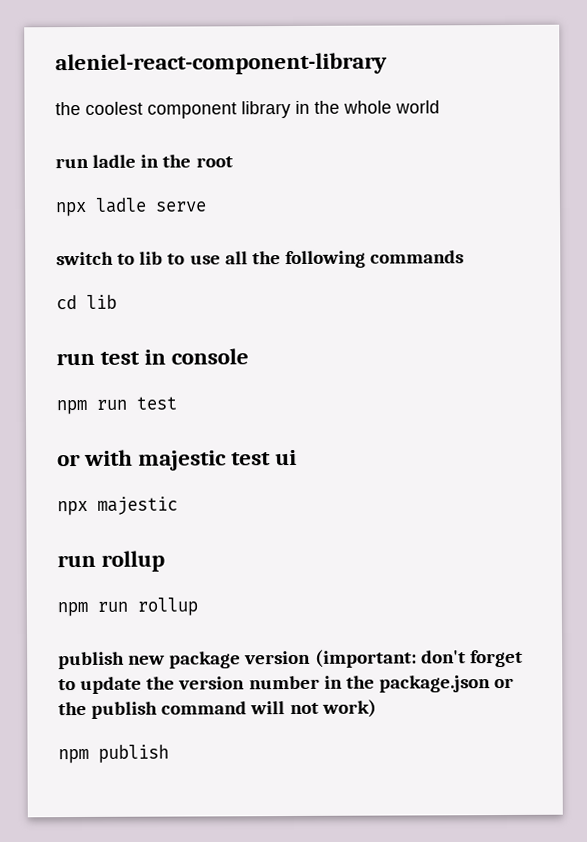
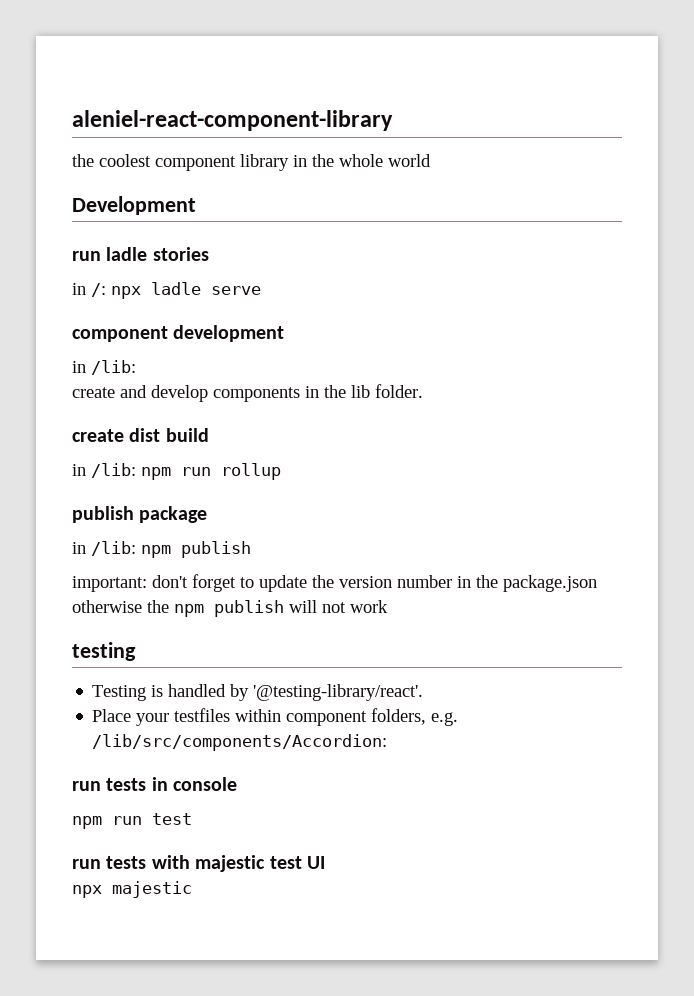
+ Development
- run ladle in the root
- npx ladle serve
+ run ladle stories
+ in /: npx ladle serve
- switch to lib to use all the following commands
- cd lib
- run test in console
- npm run test
- or with majestic test ui
- npx majestic
- run rollup
- npm run rollup
+ component development
+ in /lib:
+ create and develop components in the lib folder.
+ create dist build
+ in /lib: npm run rollup
- publish new package version (important: don't forget to update the version number in the package.json or the publish command will not work)
- npm publish
+ publish package
+ in /lib: npm publish
+ important: don't forget to update the version number in the package.json otherwise the npm publish will not work
+ testing
+ Testing is handled by '@testing-library/react'.
+ Place your testfiles within component folders, e.g. /lib/src/components/Accordion:
+ run tests in console
+ npm run test
+ run tests with majestic test UI
+ npx majestic

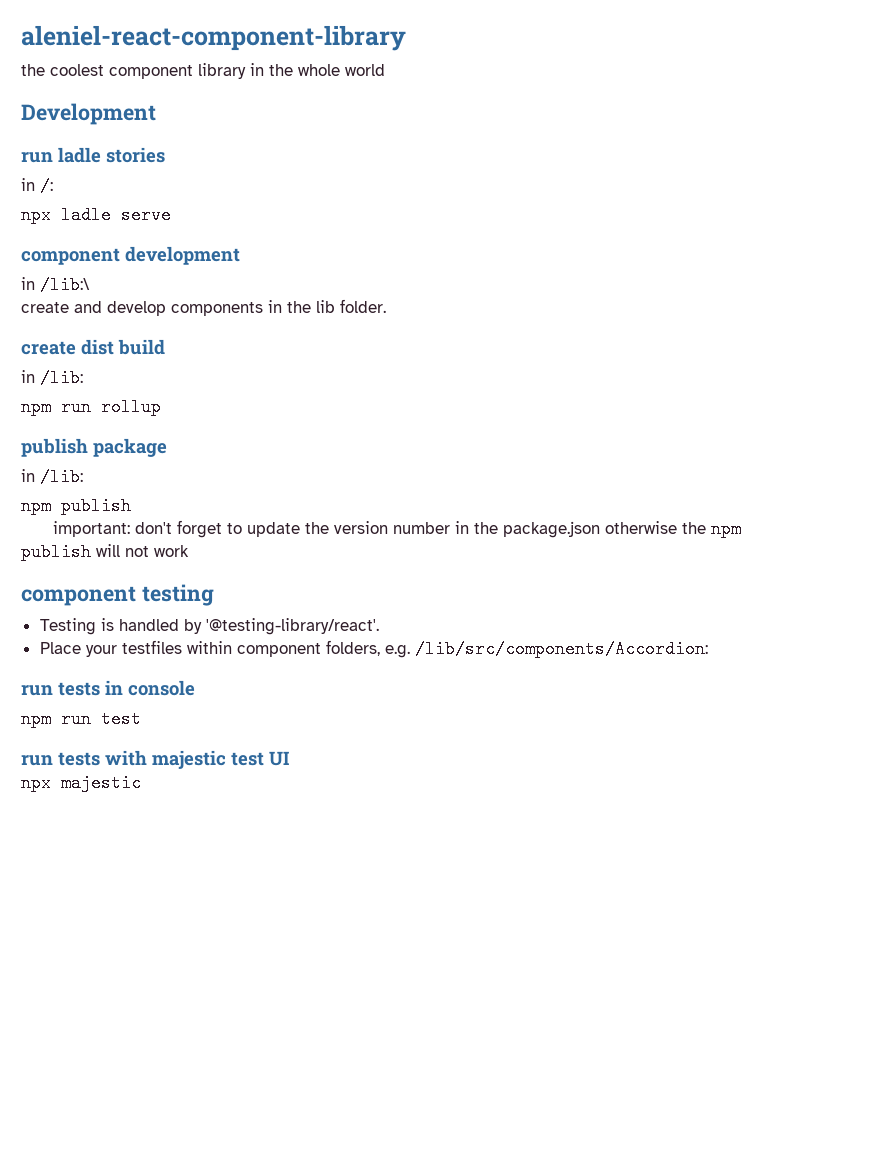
- in /: npx ladle serve
+ in /:
+ npx ladle serve
  component development
- in /lib:
+ in /lib:\
  create dist build
- in /lib: npm run rollup
+ in /lib:
+ npm run rollup
  publish package
- in /lib: npm publish
+ in /lib:
+ npm publish
- testing
+ component testing

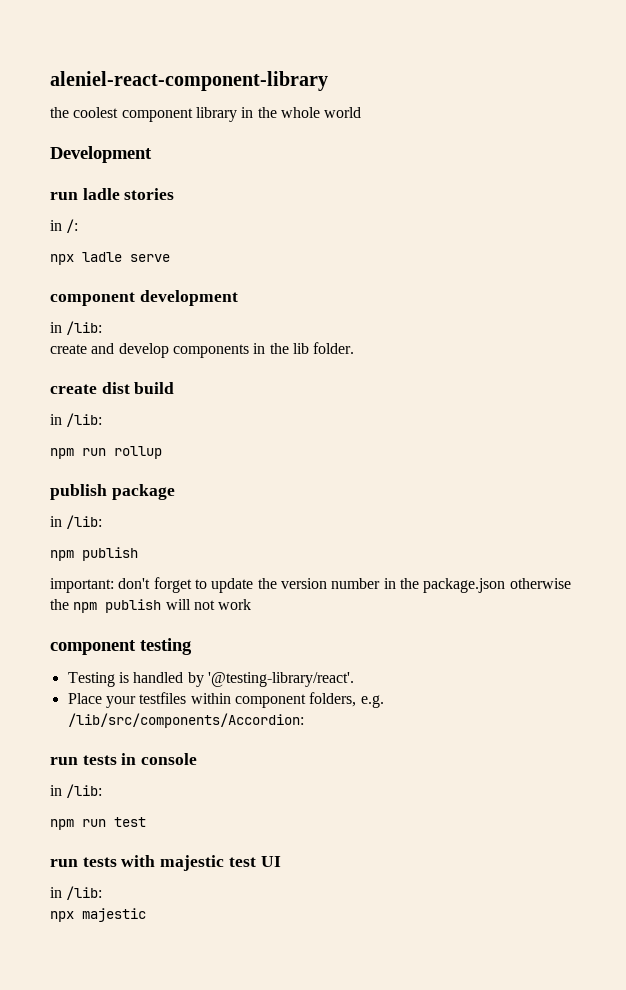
  component development
- in /lib:\
+ in /lib:
  run tests in console
+ in /lib:
  run tests with majestic test UI
+ in /lib:

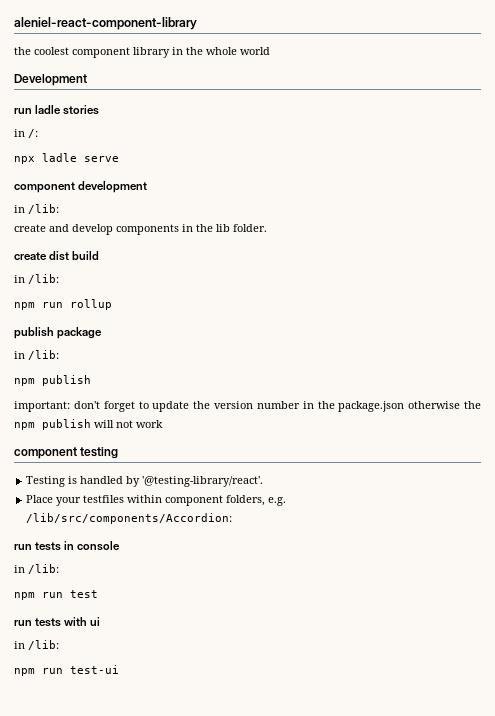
- run tests with majestic test UI
+ run tests with ui
  in /lib:
- npx majestic
+ npm run test-ui

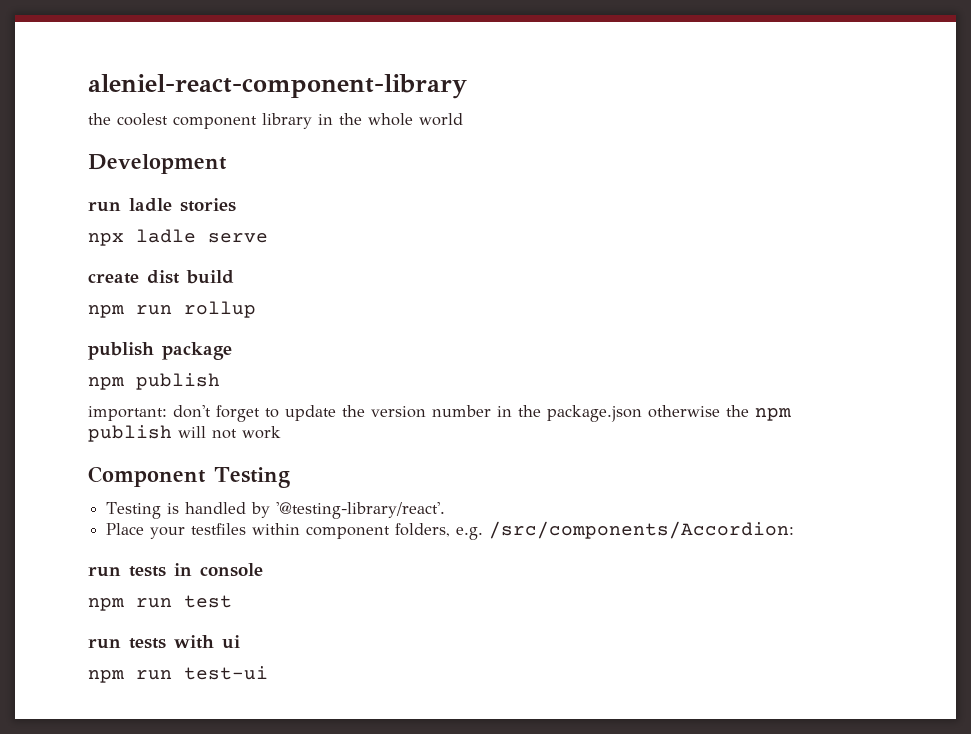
- in /:
- component development
- in /lib:
- create and develop components in the lib folder.
  create dist build
- in /lib:
  publish package
- in /lib:
- component testing
+ Component Testing
- Place your testfiles within component folders, e.g. /lib/src/components/Accordion:
+ Place your testfiles within component folders, e.g. /src/components/Accordion:
  run tests in console
- in /lib:
  run tests with ui
- in /lib:

